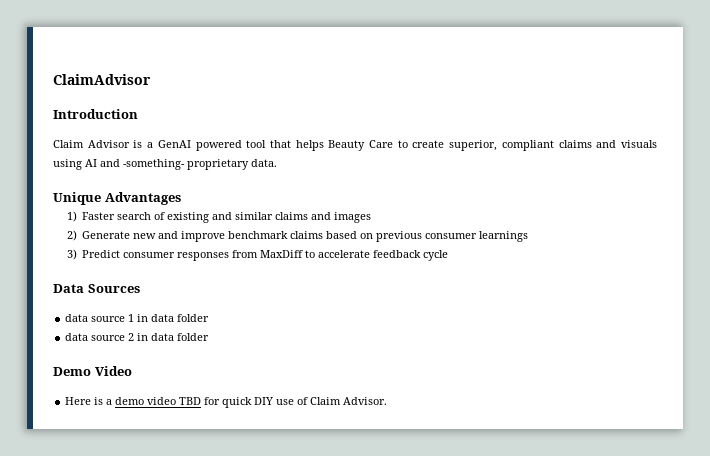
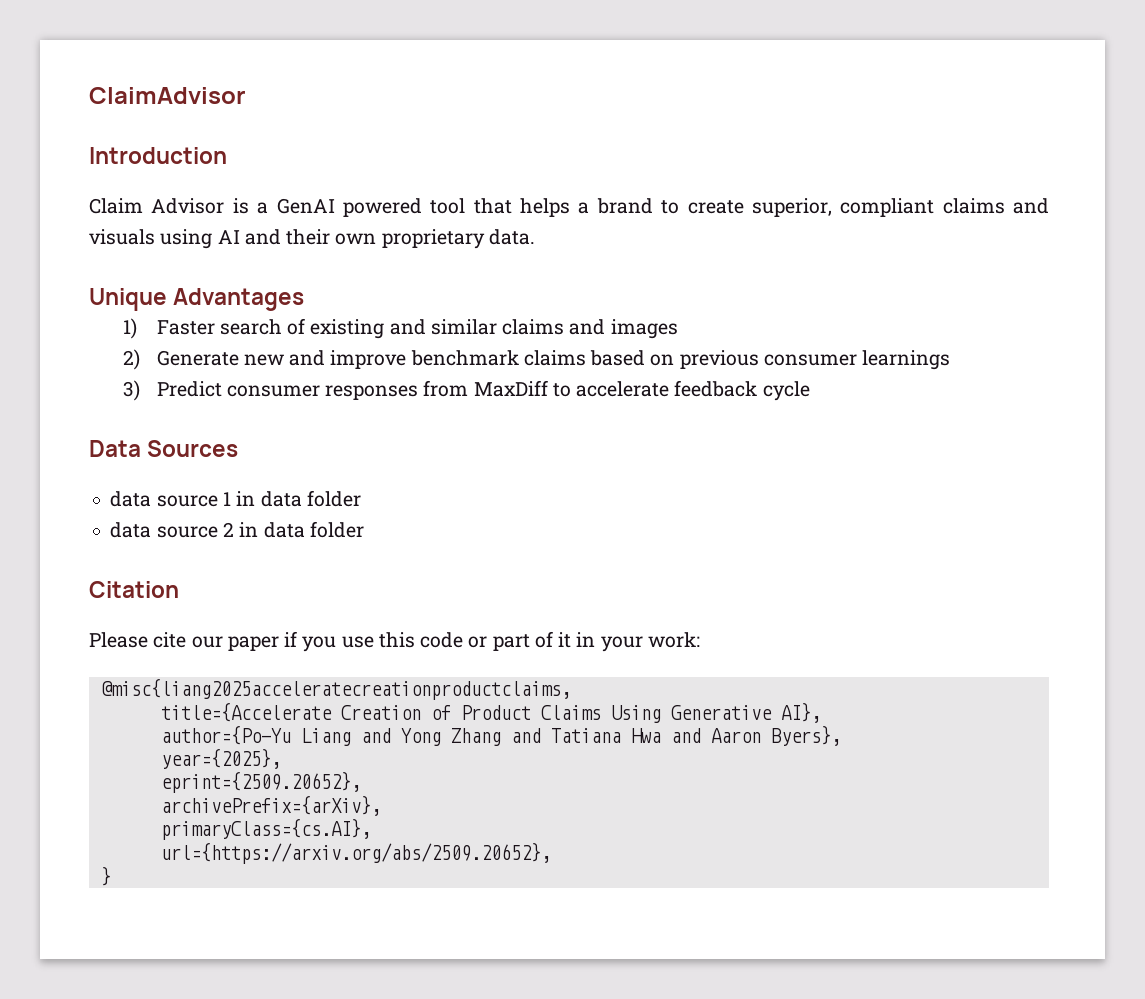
- Claim Advisor is a GenAI powered tool that helps Beauty Care to create superior, compliant claims and visuals using AI and -something- proprietary data.
+ Claim Advisor is a GenAI powered tool that helps a brand to create superior, compliant claims and visuals using AI and their own proprietary data.
- Demo Video
- Here is a demo video TBD for quick DIY use of Claim Advisor.
+ Citation
+ Please cite our paper if you use this code or part of it in your work:
+ @misc{liang2025acceleratecreationproductclaims,
+ title={Accelerate Creation of Product Claims Using Generative AI},
+ author={Po-Yu Liang and Yong Zhang and Tatiana Hwa and Aaron Byers},
+ year={2025},
+ eprint={2509.20652},
+ archivePrefix={arXiv},
+ primaryClass={cs.AI},
+ url={https://arxiv.org/abs/2509.20652},
+ }

